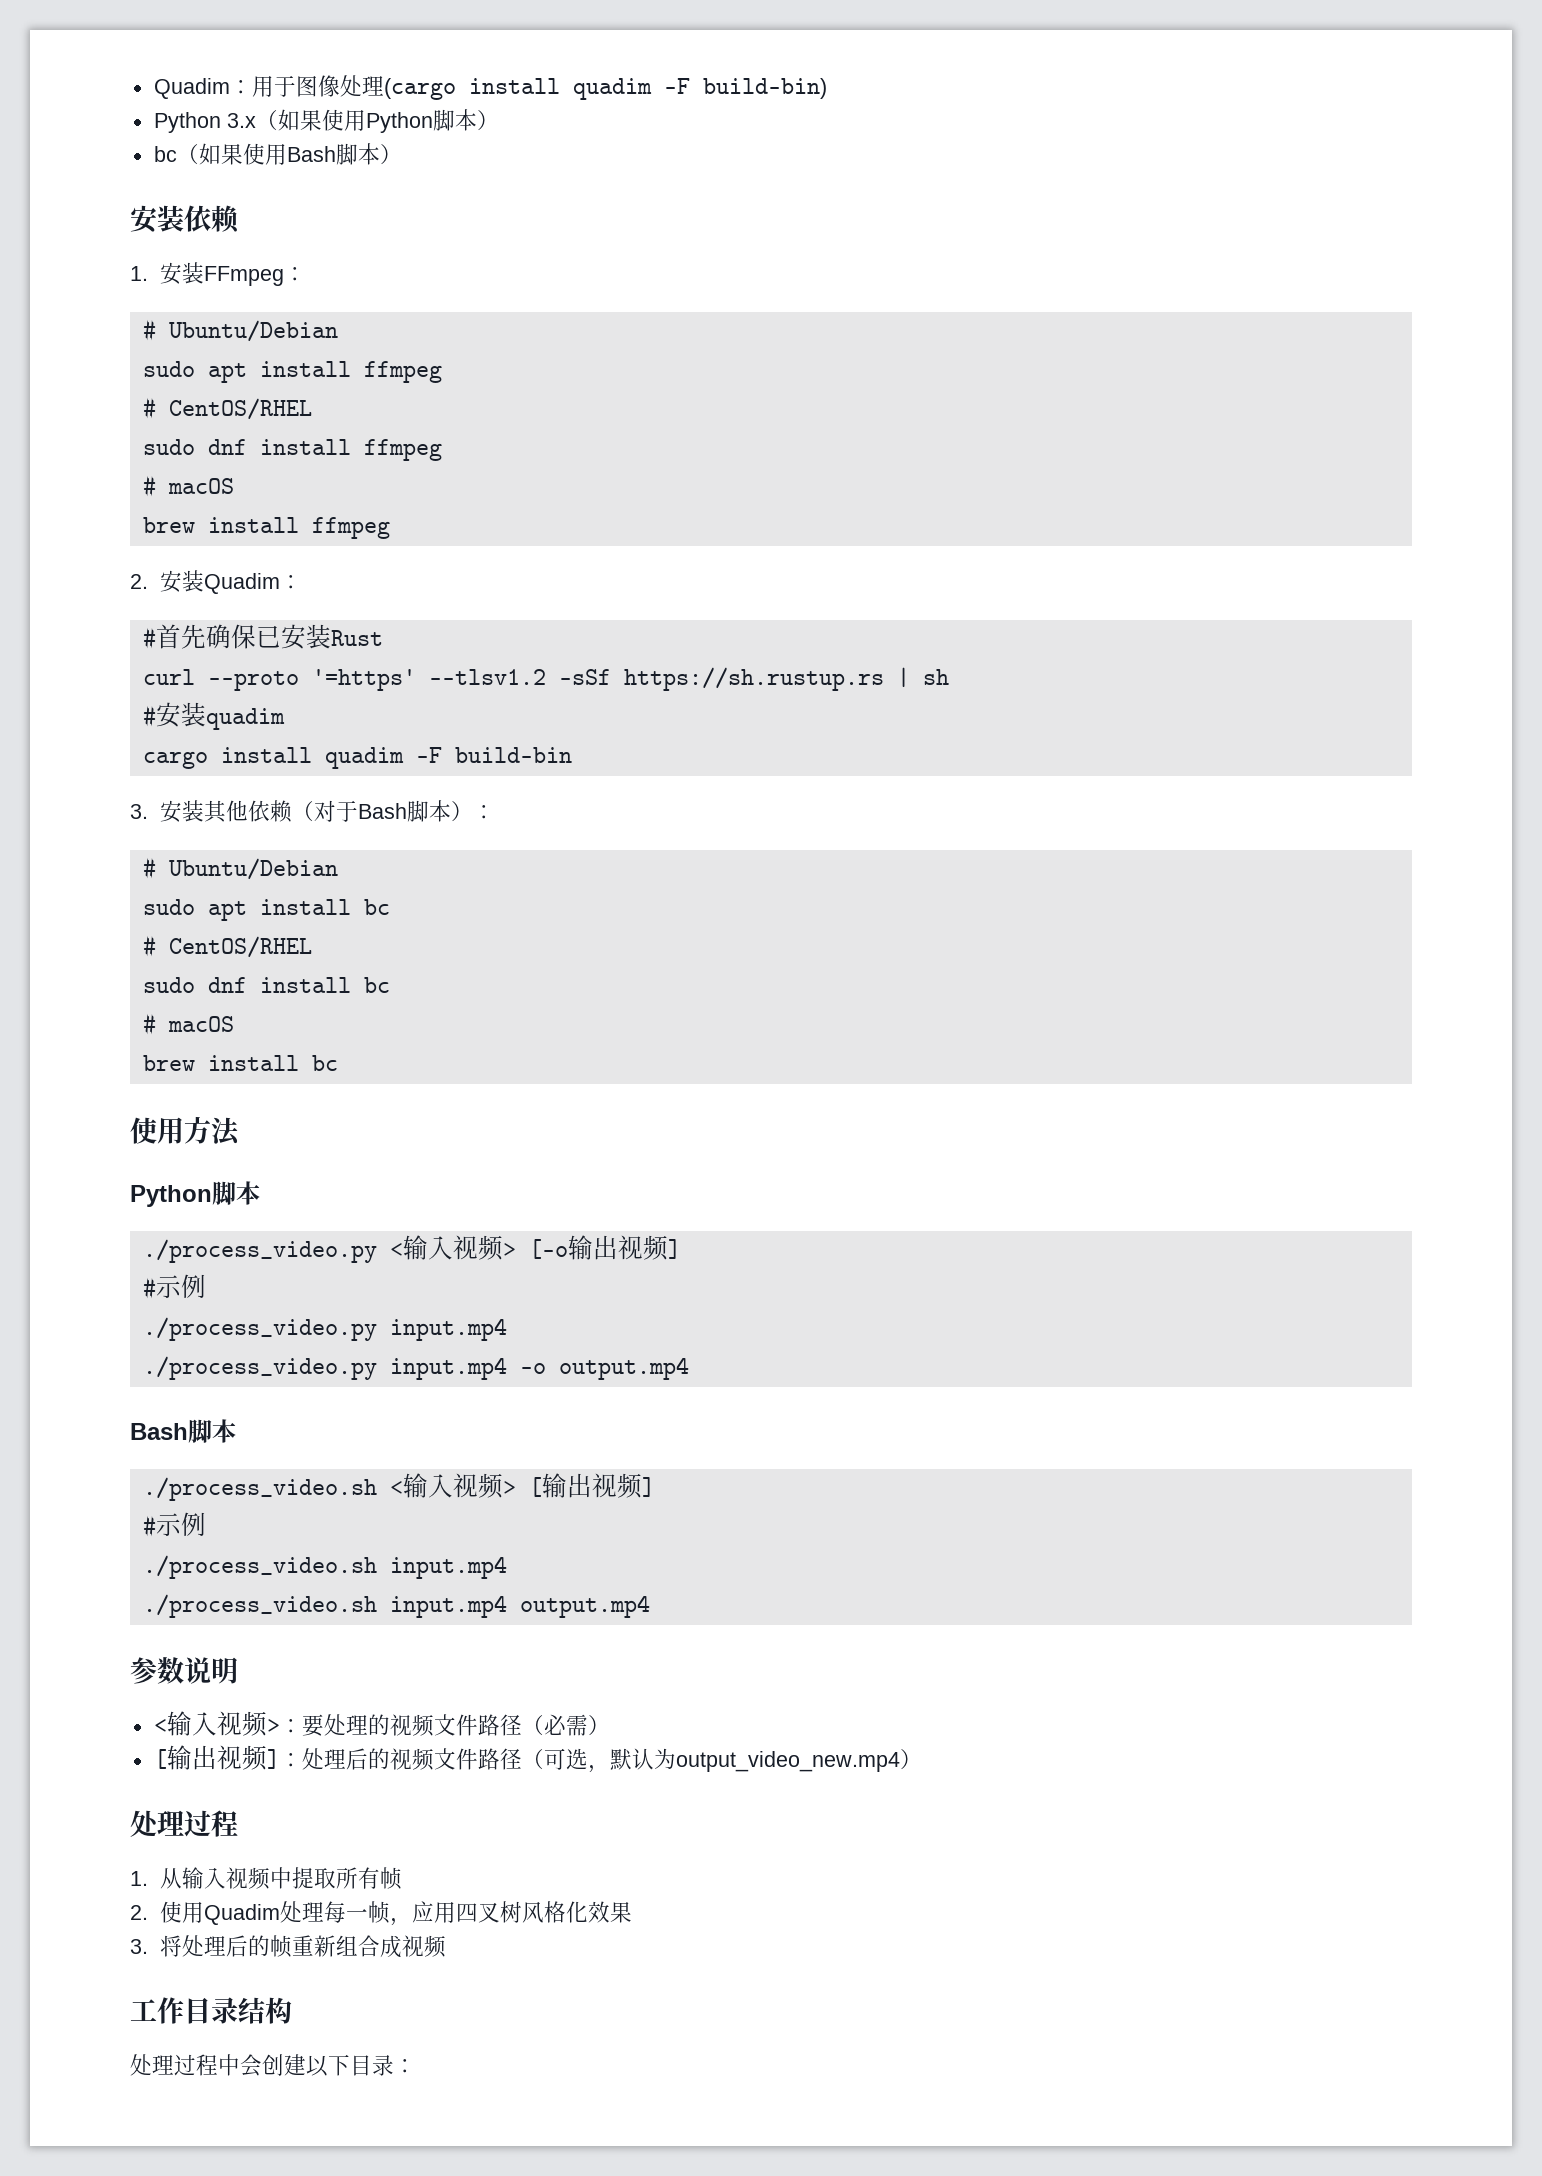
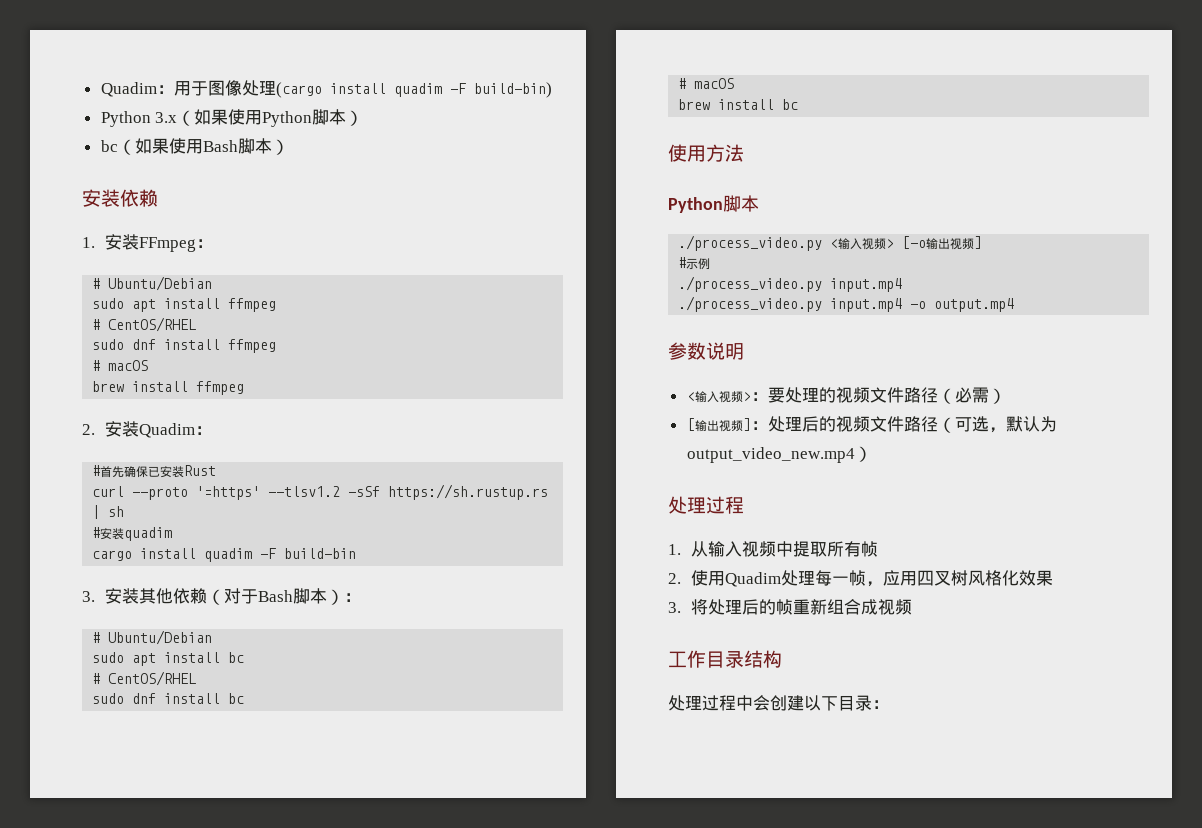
  ./process_video.py input.mp4 -o output.mp4
- Bash脚本
- ./process_video.sh <输入视频> [输出视频]
- #示例
- ./process_video.sh input.mp4
- ./process_video.sh input.mp4 output.mp4

